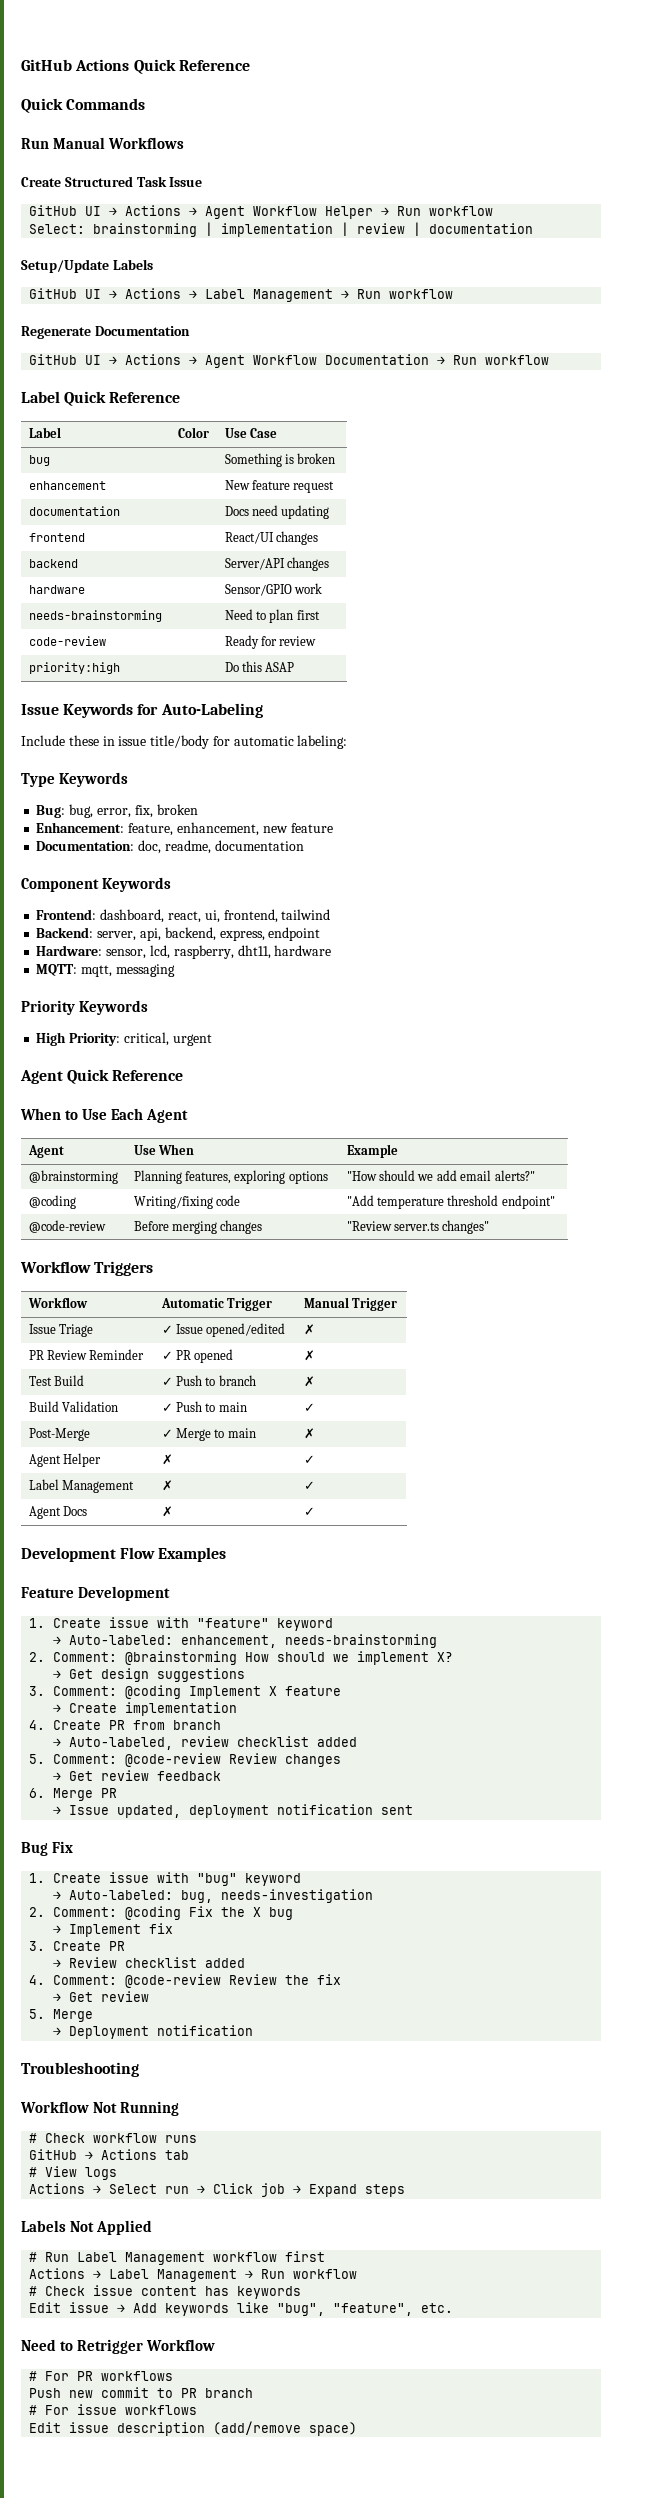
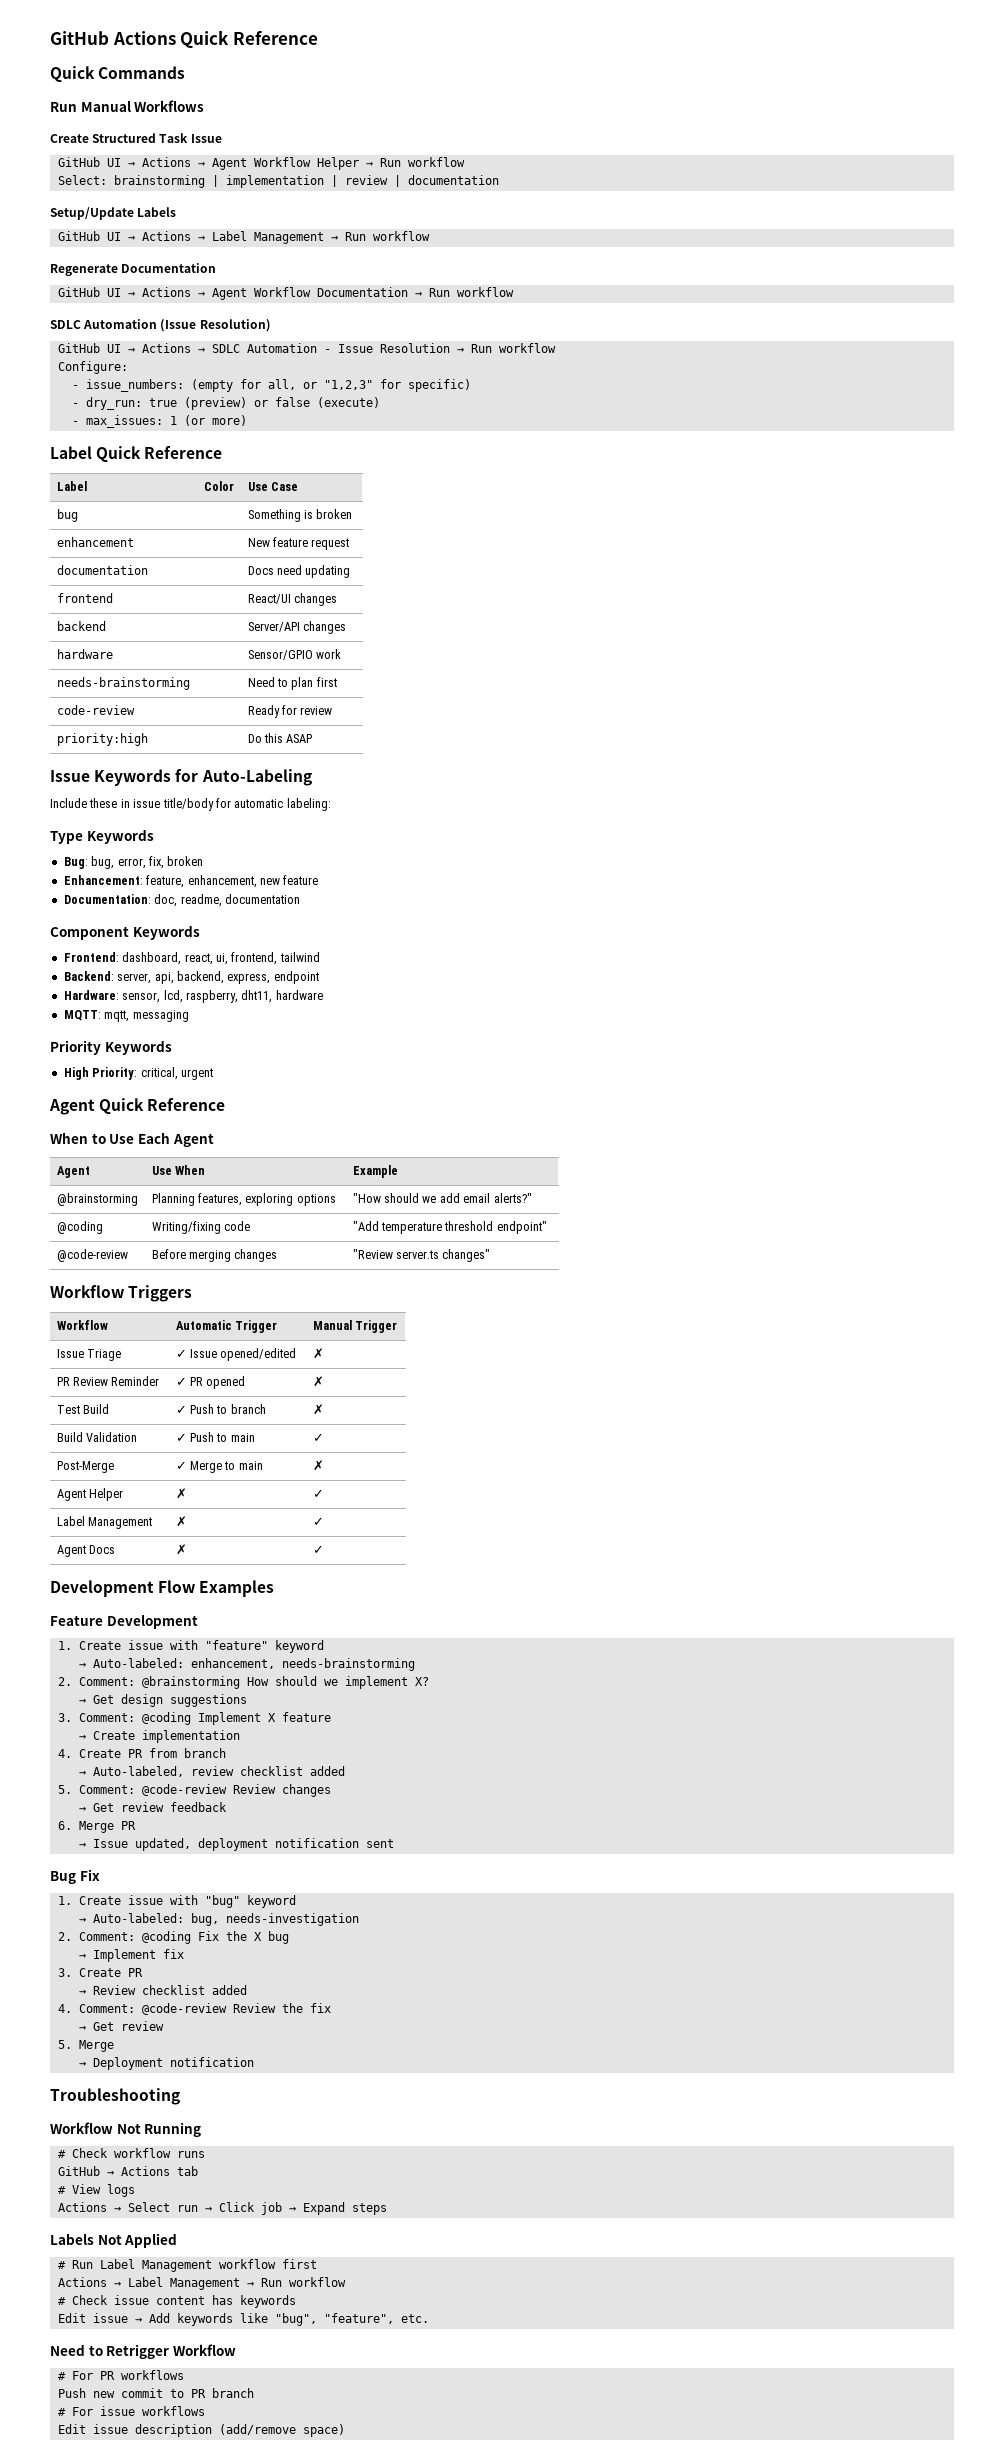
+ SDLC Automation (Issue Resolution)
+ GitHub UI → Actions → SDLC Automation - Issue Resolution → Run workflow
+ Configure:
+ - issue_numbers: (empty for all, or "1,2,3" for specific)
+ - dry_run: true (preview) or false (execute)
+ - max_issues: 1 (or more)

